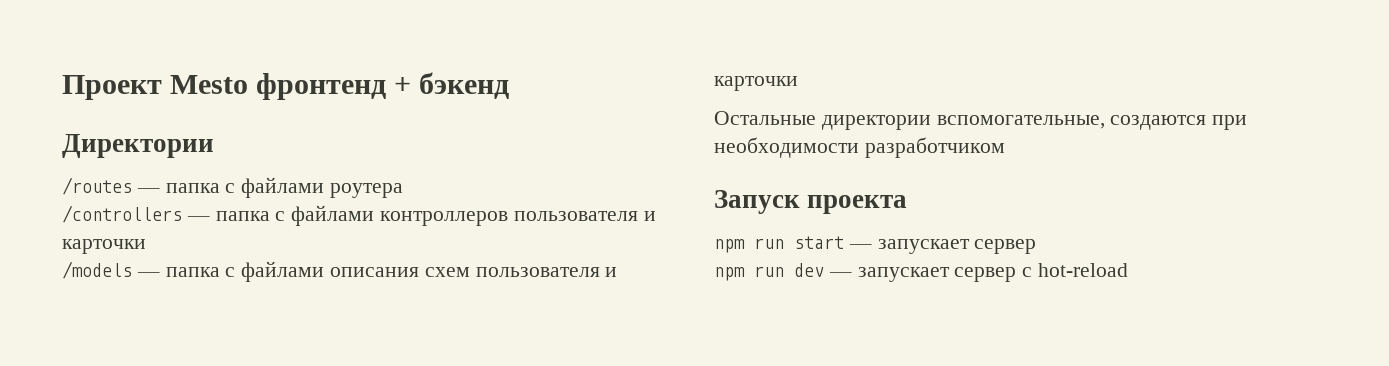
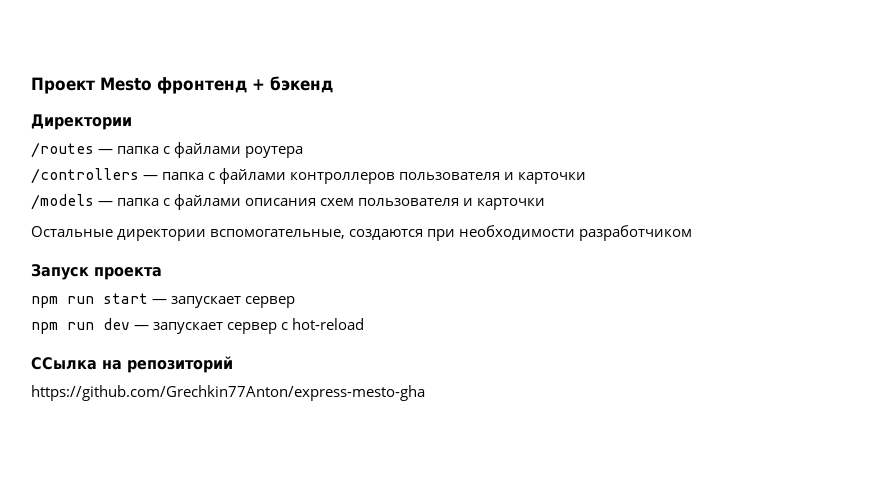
+ ССылка на репозиторий
+ https://github.com/Grechkin77Anton/express-mesto-gha

